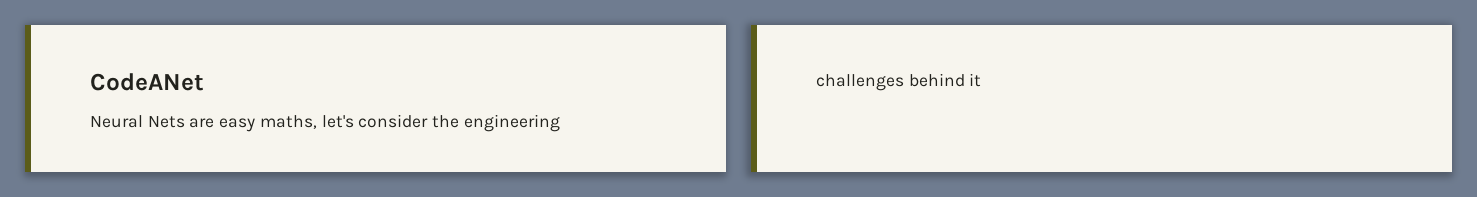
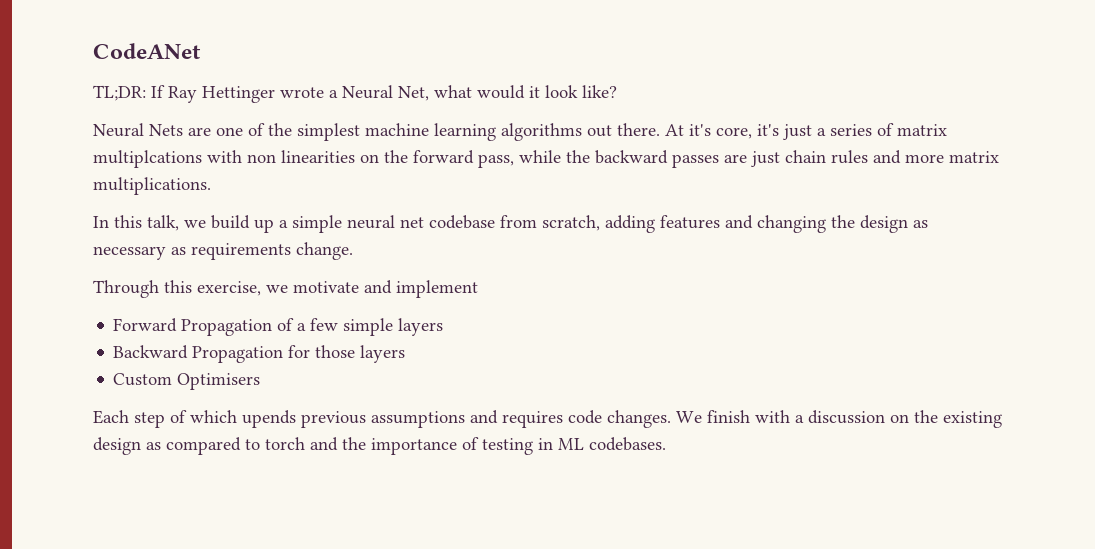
- Neural Nets are easy maths, let's consider the engineering challenges behind it
+ TL;DR: If Ray Hettinger wrote a Neural Net, what would it look like?
+ Neural Nets are one of the simplest machine learning algorithms out there. At it's core, it's just a series of matrix multiplcations with non linearities on the forward pass, while the backward passes are just chain rules and more matrix multiplications.
+ In this talk, we build up a simple neural net codebase from scratch, adding features and changing the design as necessary as requirements change.
+ Through this exercise, we motivate and implement
+ Forward Propagation of a few simple layers
+ Backward Propagation for those layers
+ Custom Optimisers
+ Each step of which upends previous assumptions and requires code changes. We finish with a discussion on the existing design as compared to torch and the importance of testing in ML codebases.

